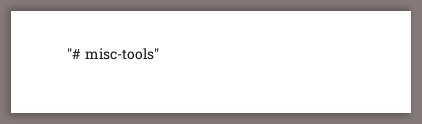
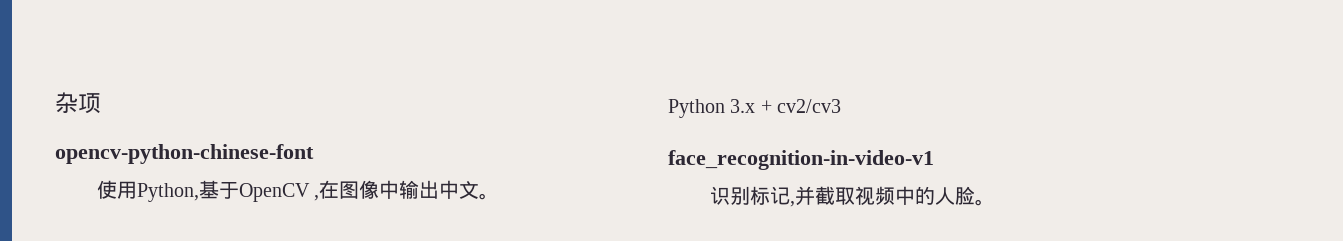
- "# misc-tools"
+ 杂项
+ opencv-python-chinese-font
+ 使用Python,基于OpenCV ,在图像中输出中文。
+ Python 3.x + cv2/cv3
+ face_recognition-in-video-v1
+ 识别标记,并截取视频中的人脸。

